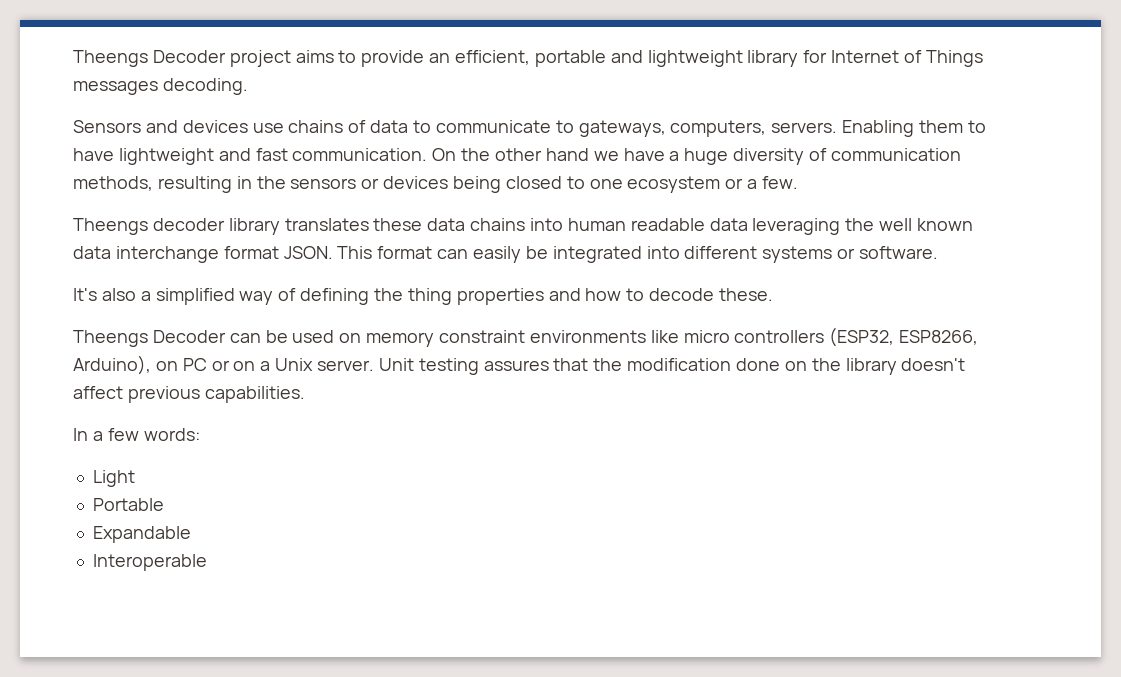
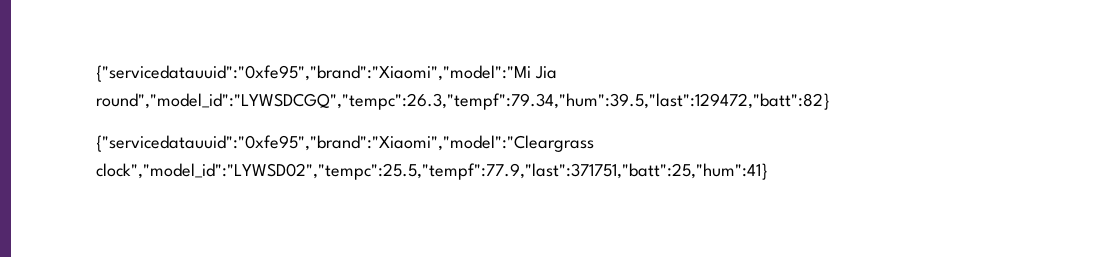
- Theengs Decoder project aims to provide an efficient, portable and lightweight library for Internet of Things messages decoding.
- Sensors and devices use chains of data to communicate to gateways, computers, servers. Enabling them to have lightweight and fast communication. On the other hand we have a huge diversity of communication methods, resulting in the sensors or devices being closed to one ecosystem or a few.
- Theengs decoder library translates these data chains into human readable data leveraging the well known data interchange format JSON. This format can easily be integrated into different systems or software.
- It's also a simplified way of defining the thing properties and how to decode these.
- Theengs Decoder can be used on memory constraint environments like micro controllers (ESP32, ESP8266, Arduino), on PC or on a Unix server. Unit testing assures that the modification done on the library doesn't affect previous capabilities.
- In a few words:
- Light
- Portable
- Expandable
- Interoperable
+ {"servicedatauuid":"0xfe95","brand":"Xiaomi","model":"Mi Jia round","model_id":"LYWSDCGQ","tempc":26.3,"tempf":79.34,"hum":39.5,"last":129472,"batt":82}
+ {"servicedatauuid":"0xfe95","brand":"Xiaomi","model":"Cleargrass clock","model_id":"LYWSD02","tempc":25.5,"tempf":77.9,"last":371751,"batt":25,"hum":41}

